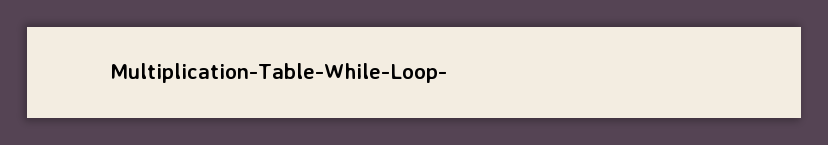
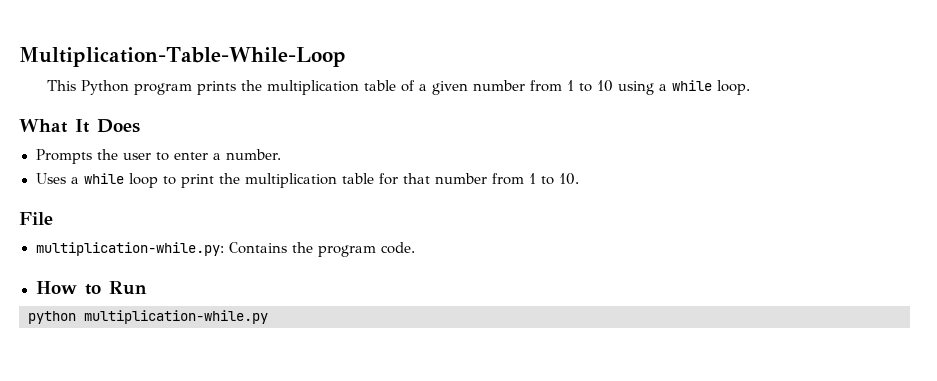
- Multiplication-Table-While-Loop-
+ Multiplication-Table-While-Loop
+ This Python program prints the multiplication table of a given number from 1 to 10 using a while loop.
+ What It Does
+ Prompts the user to enter a number.
+ Uses a while loop to print the multiplication table for that number from 1 to 10.
+ File
+ multiplication-while.py: Contains the program code.
+ How to Run
+ python multiplication-while.py

